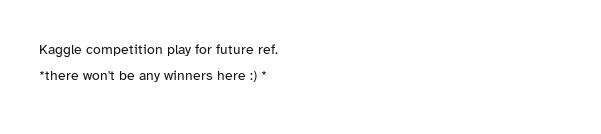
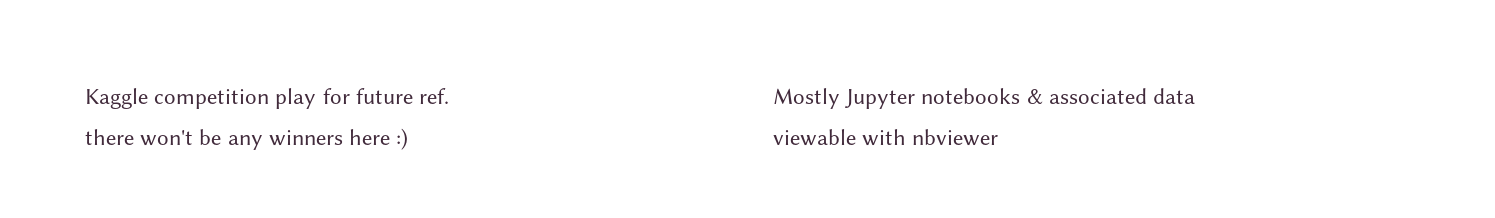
- *there won't be any winners here :) *
+ there won't be any winners here :)
+ Mostly Jupyter notebooks & associated data
+ viewable with nbviewer

